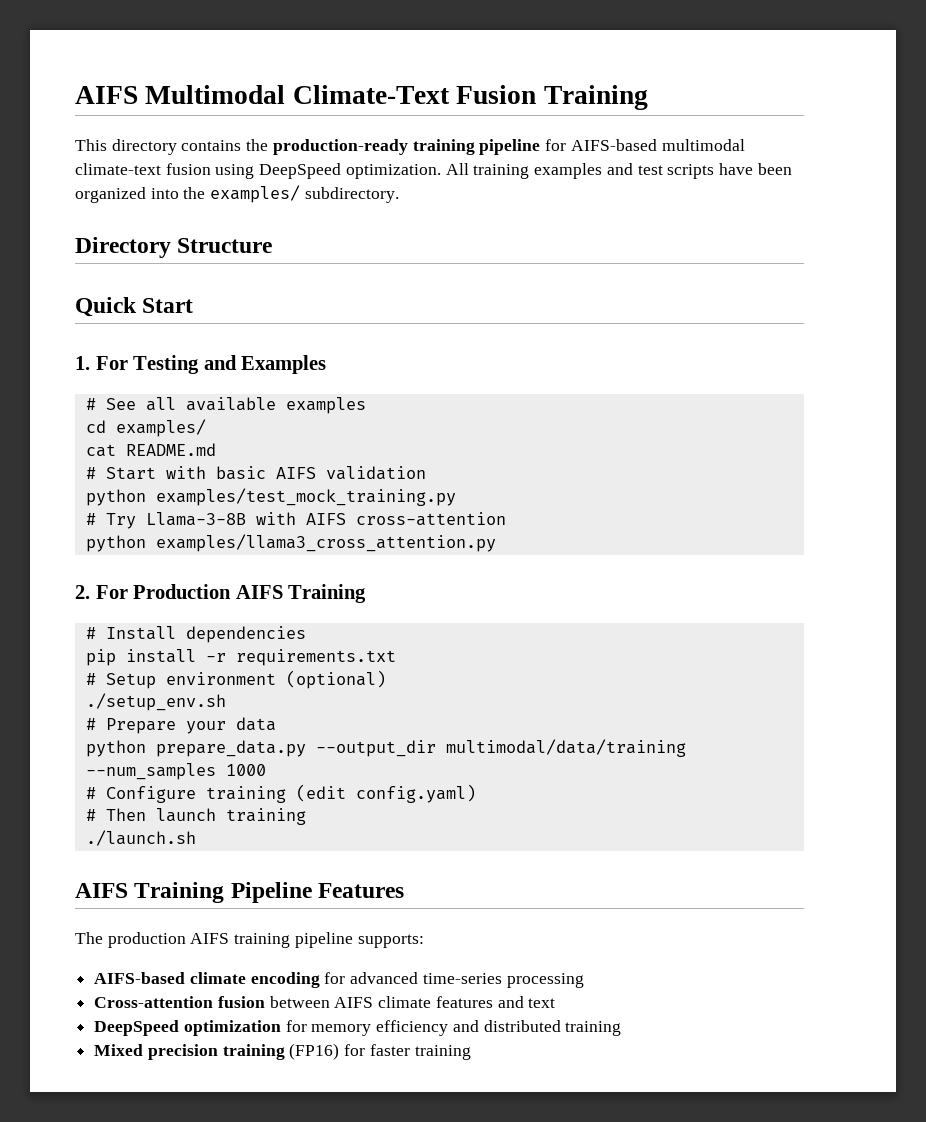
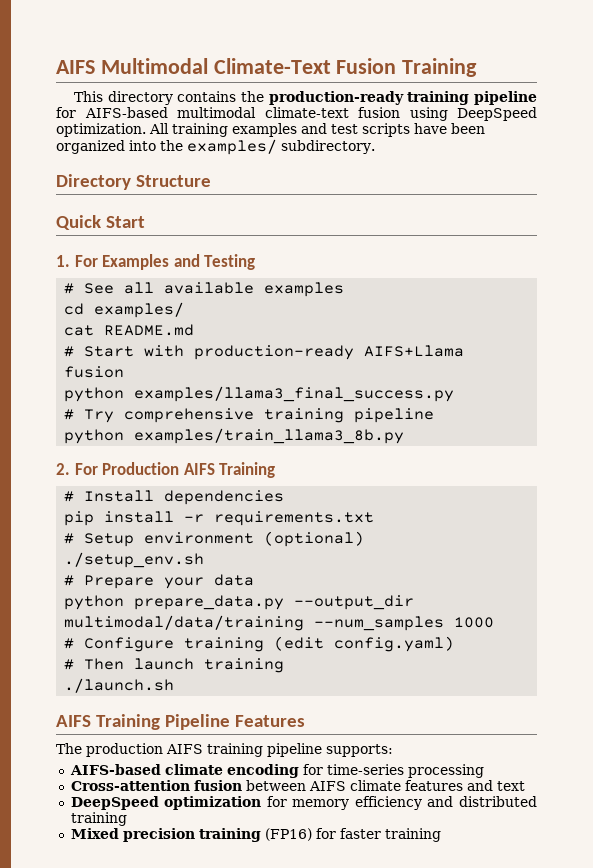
- 1. For Testing and Examples
+ 1. For Examples and Testing
- # Start with basic AIFS validation
- python examples/test_mock_training.py
+ # Start with production-ready AIFS+Llama fusion
+ python examples/llama3_final_success.py
- # Try Llama-3-8B with AIFS cross-attention
- python examples/llama3_cross_attention.py
+ # Try comprehensive training pipeline
+ python examples/train_llama3_8b.py
- AIFS-based climate encoding for advanced time-series processing
+ AIFS-based climate encoding for time-series processing

